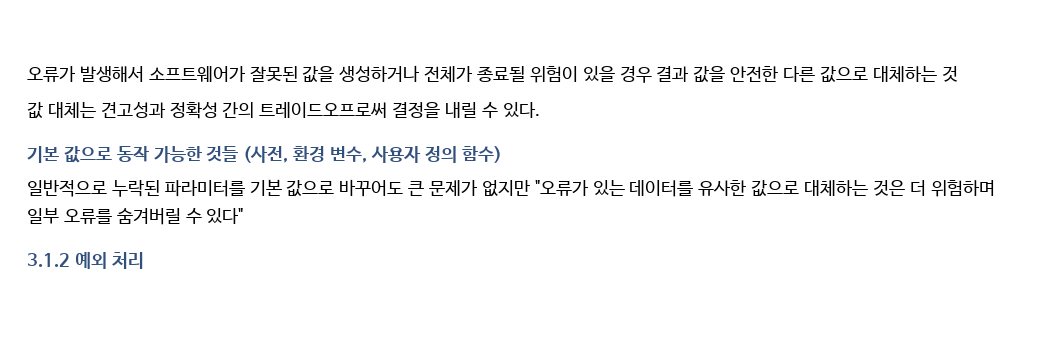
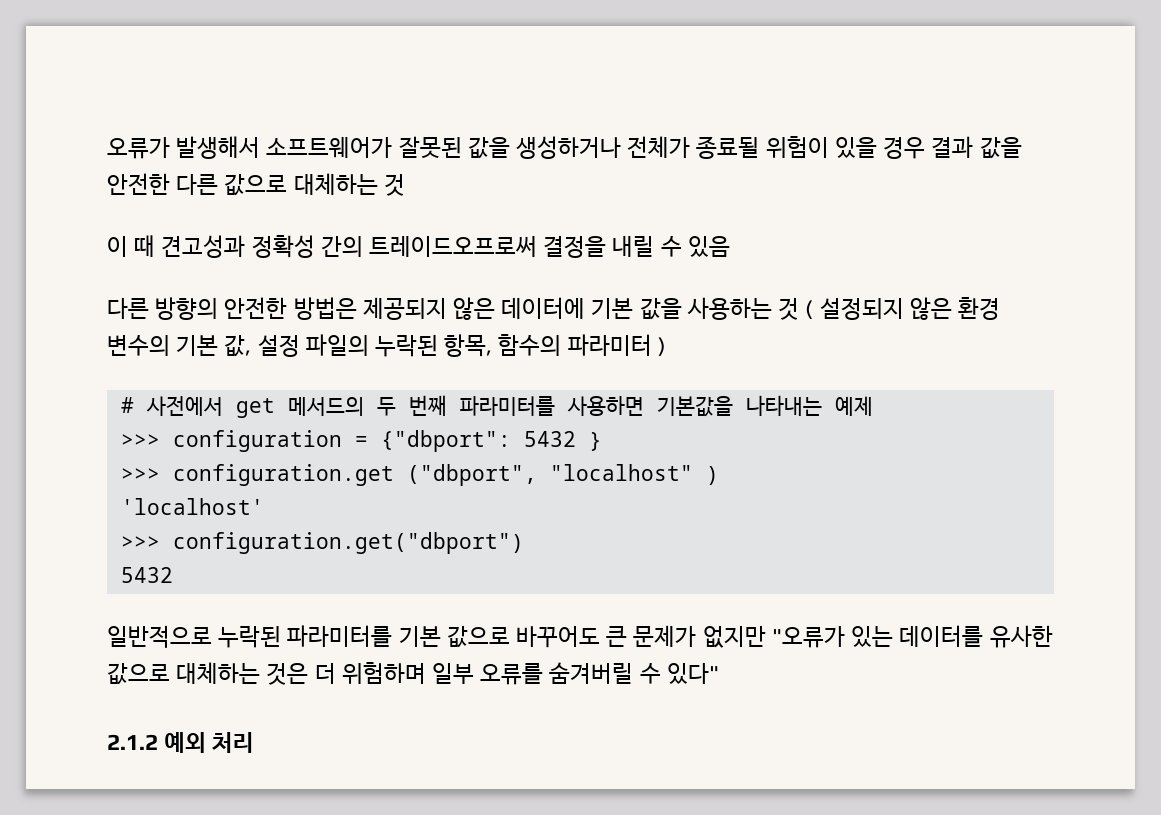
- 값 대체는 견고성과 정확성 간의 트레이드오프로써 결정을 내릴 수 있다.
- 기본 값으로 동작 가능한 것들 (사전, 환경 변수, 사용자 정의 함수)
+ 이 때 견고성과 정확성 간의 트레이드오프로써 결정을 내릴 수 있음
+ 다른 방향의 안전한 방법은 제공되지 않은 데이터에 기본 값을 사용하는 것 ( 설정되지 않은 환경 변수의 기본 값, 설정 파일의 누락된 항목, 함수의 파라미터 )
+ # 사전에서 get 메서드의 두 번째 파라미터를 사용하면 기본값을 나타내는 예제
+ >>> configuration = {"dbport": 5432 }
+ >>> configuration.get ("dbport", "localhost" )
+ 'localhost'
+ >>> configuration.get("dbport")
+ 5432
- 3.1.2 예외 처리
+ 2.1.2 예외 처리

